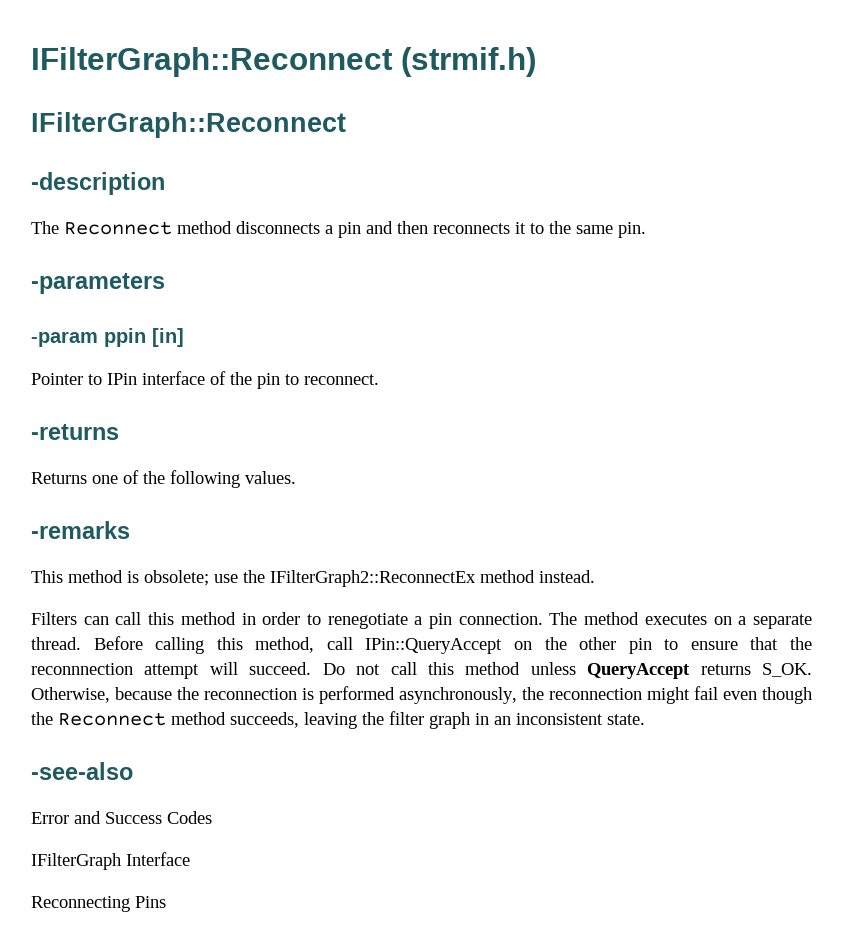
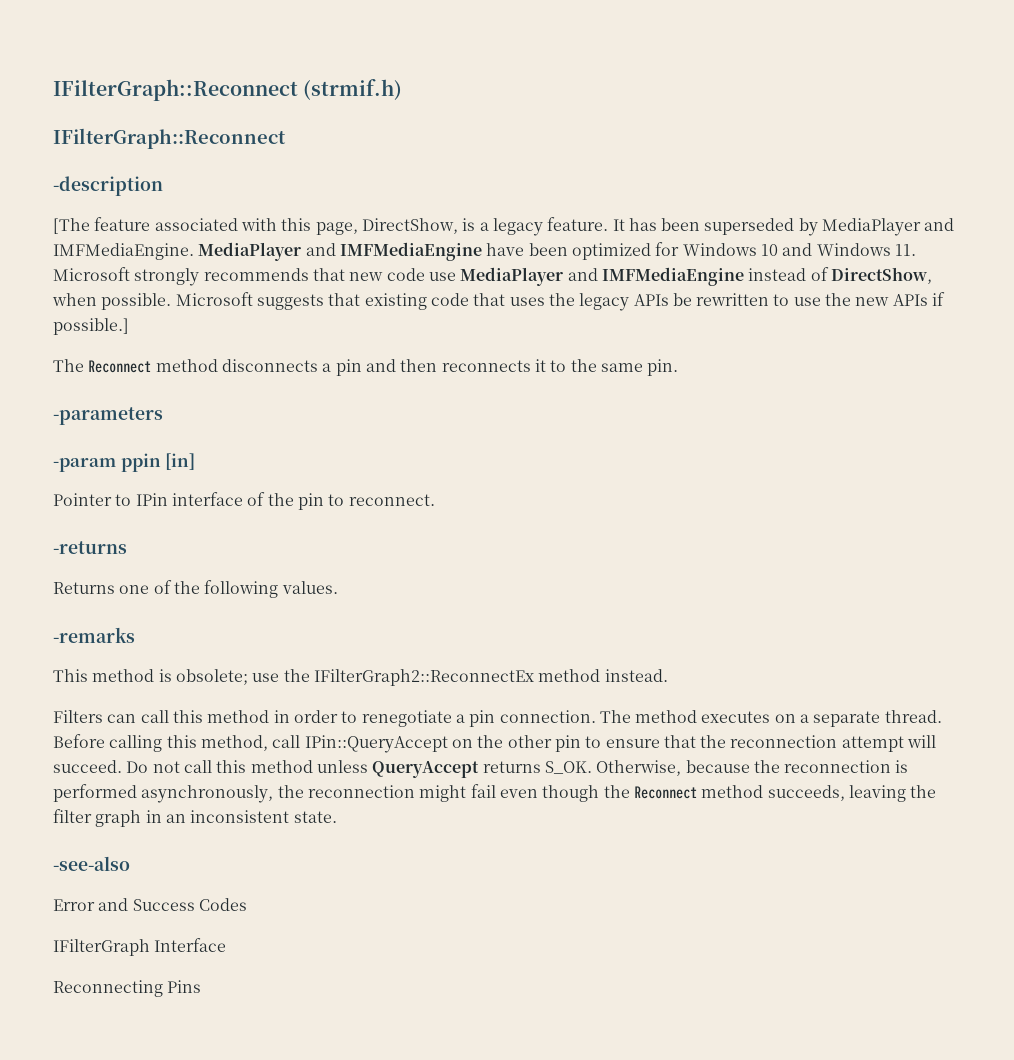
+ [The feature associated with this page, DirectShow, is a legacy feature. It has been superseded by MediaPlayer and IMFMediaEngine. MediaPlayer and IMFMediaEngine have been optimized for Windows 10 and Windows 11. Microsoft strongly recommends that new code use MediaPlayer and IMFMediaEngine instead of DirectShow, when possible. Microsoft suggests that existing code that uses the legacy APIs be rewritten to use the new APIs if possible.]
- Before calling this method, call IPin::QueryAccept on the other pin to ensure that the reconnnection attempt will succeed.
+ Before calling this method, call IPin::QueryAccept on the other pin to ensure that the reconnection attempt will succeed.

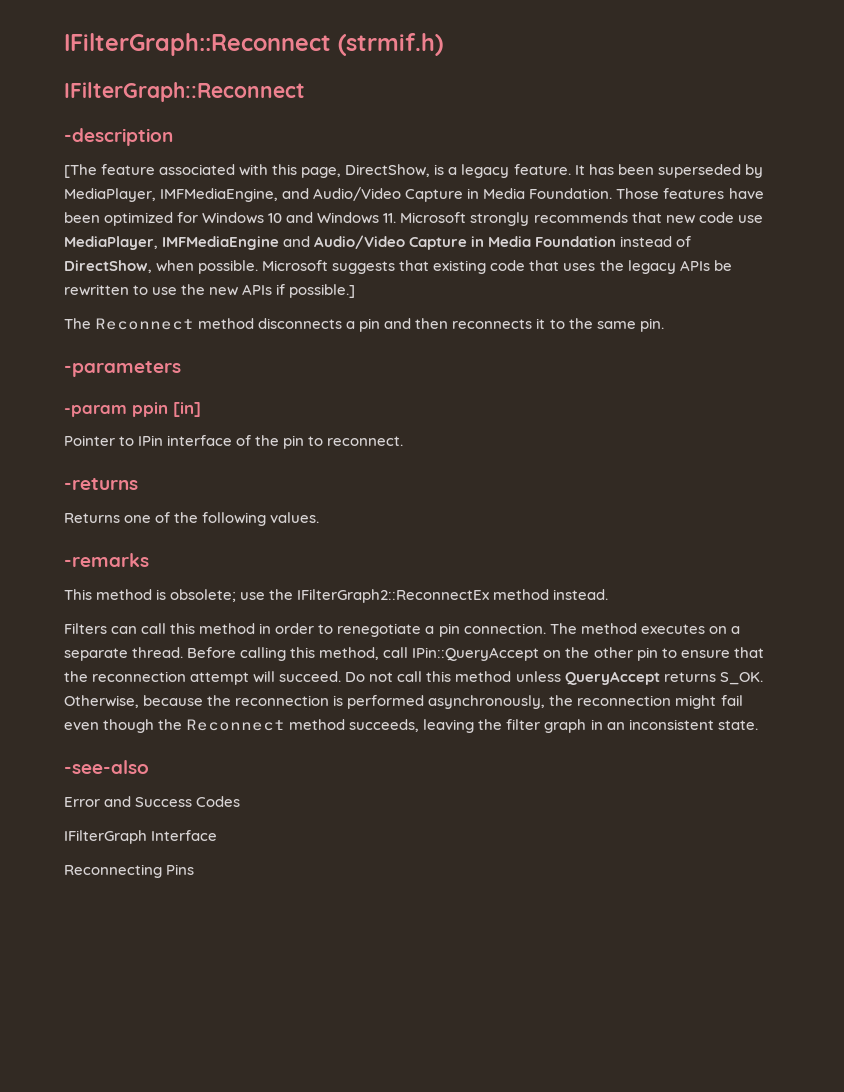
- It has been superseded by MediaPlayer and IMFMediaEngine. MediaPlayer and IMFMediaEngine have been optimized for Windows 10 and Windows 11. Microsoft strongly recommends that new code use MediaPlayer and IMFMediaEngine instead of DirectShow, when possible.
+ It has been superseded by MediaPlayer, IMFMediaEngine, and Audio/Video Capture in Media Foundation. Those features have been optimized for Windows 10 and Windows 11. Microsoft strongly recommends that new code use MediaPlayer, IMFMediaEngine and Audio/Video Capture in Media Foundation instead of DirectShow, when possible.

